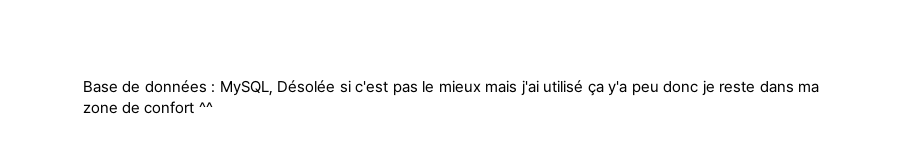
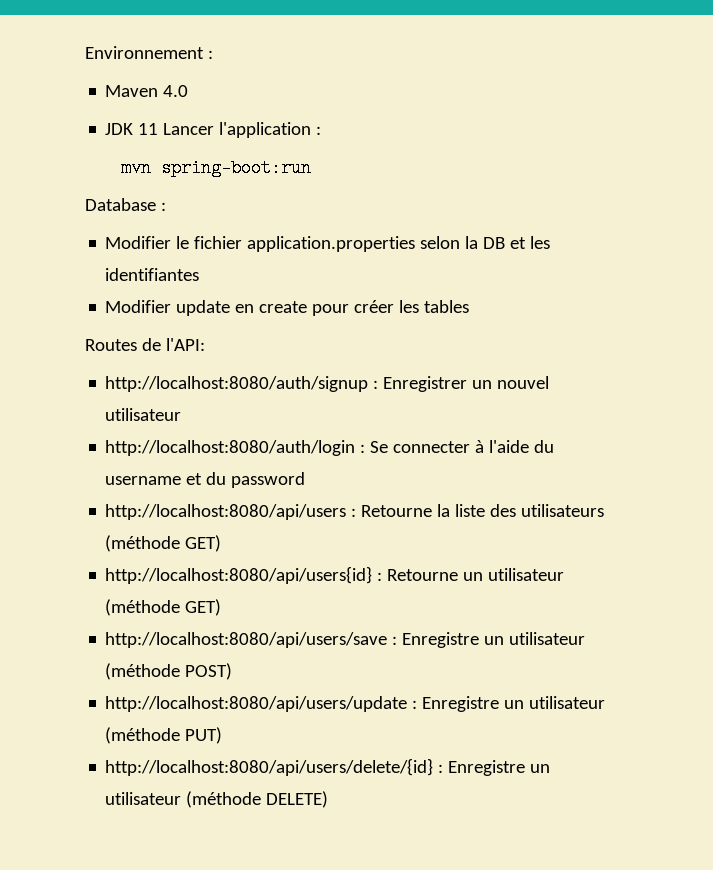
- Base de données : MySQL, Désolée si c'est pas le mieux mais j'ai utilisé ça y'a peu donc je reste dans ma zone de confort ^^
+ Environnement :
+ Maven 4.0
+ JDK 11 Lancer l'application :
+ mvn spring-boot:run
+ Database :
+ Modifier le fichier application.properties selon la DB et les identifiantes
+ Modifier update en create pour créer les tables
+ Routes de l'API:
+ http://localhost:8080/auth/signup : Enregistrer un nouvel utilisateur
+ http://localhost:8080/auth/login : Se connecter à l'aide du username et du password
+ http://localhost:8080/api/users : Retourne la liste des utilisateurs (méthode GET)
+ http://localhost:8080/api/users{id} : Retourne un utilisateur (méthode GET)
+ http://localhost:8080/api/users/save : Enregistre un utilisateur (méthode POST)
+ http://localhost:8080/api/users/update : Enregistre un utilisateur (méthode PUT)
+ http://localhost:8080/api/users/delete/{id} : Enregistre un utilisateur (méthode DELETE)

